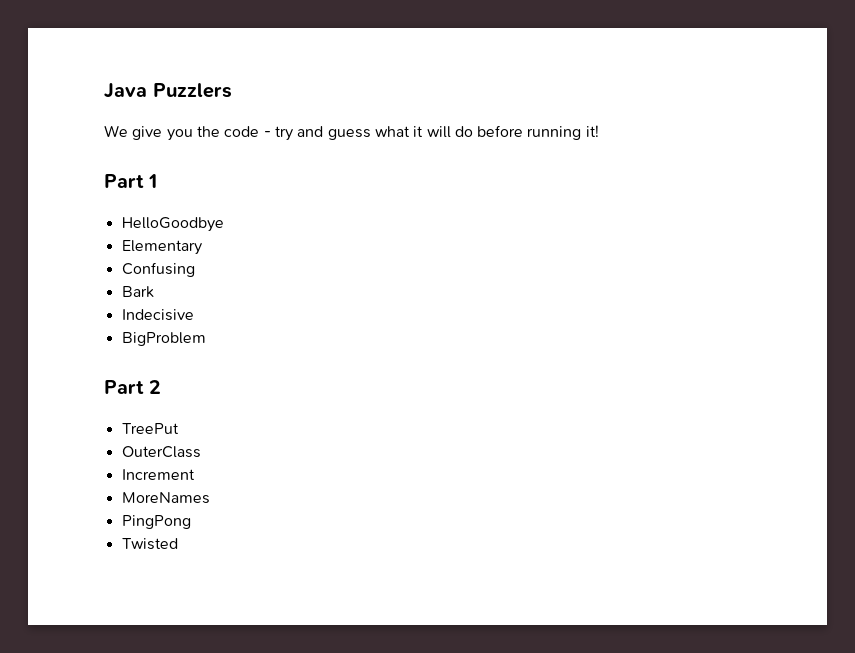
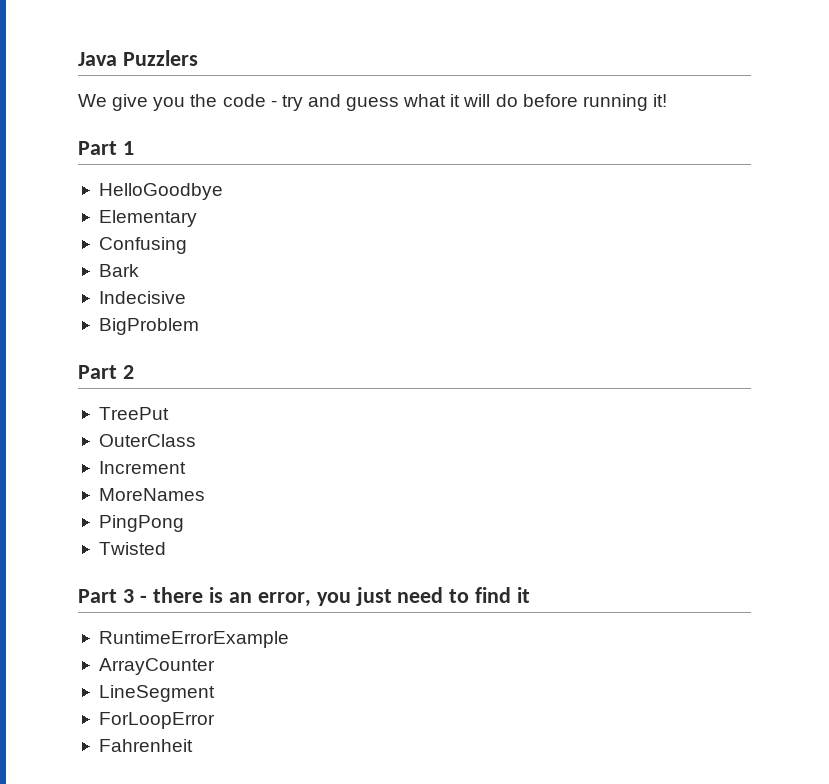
+ Part 3 - there is an error, you just need to find it
+ RuntimeErrorExample
+ ArrayCounter
+ LineSegment
+ ForLoopError
+ Fahrenheit

